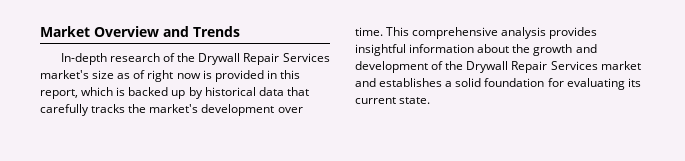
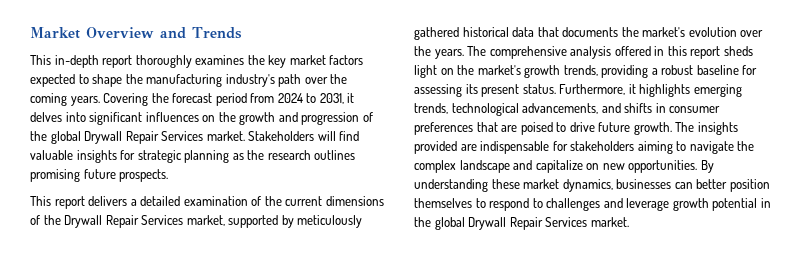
- In-depth research of the Drywall Repair Services market's size as of right now is provided in this report, which is backed up by historical data that carefully tracks the market's development over time. This comprehensive analysis provides insightful information about the growth and development of the Drywall Repair Services market and establishes a solid foundation for evaluating its current state.
+ This in-depth report thoroughly examines the key market factors expected to shape the manufacturing industry's path over the coming years. Covering the forecast period from 2024 to 2031, it delves into significant influences on the growth and progression of the global Drywall Repair Services market. Stakeholders will find valuable insights for strategic planning as the research outlines promising future prospects.
+ This report delivers a detailed examination of the current dimensions of the Drywall Repair Services market, supported by meticulously gathered historical data that documents the market's evolution over the years. The comprehensive analysis offered in this report sheds light on the market's growth trends, providing a robust baseline for assessing its present status. Furthermore, it highlights emerging trends, technological advancements, and shifts in consumer preferences that are poised to drive future growth. The insights provided are indispensable for stakeholders aiming to navigate the complex landscape and capitalize on new opportunities. By understanding these market dynamics, businesses can better position themselves to respond to challenges and leverage growth potential in the global Drywall Repair Services market.

